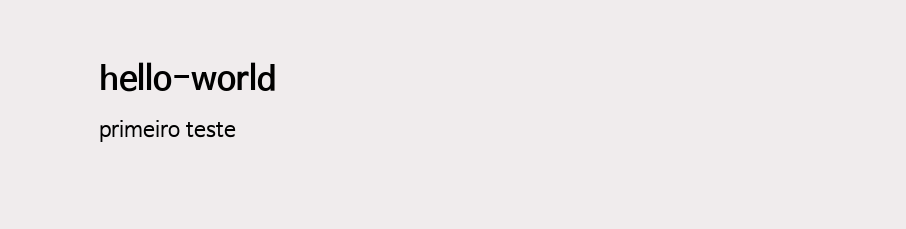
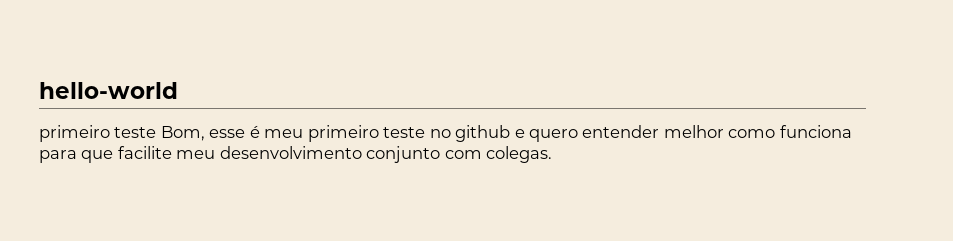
- primeiro teste
+ primeiro teste Bom, esse é meu primeiro teste no github e quero entender melhor como funciona para que facilite meu desenvolvimento conjunto com colegas.

